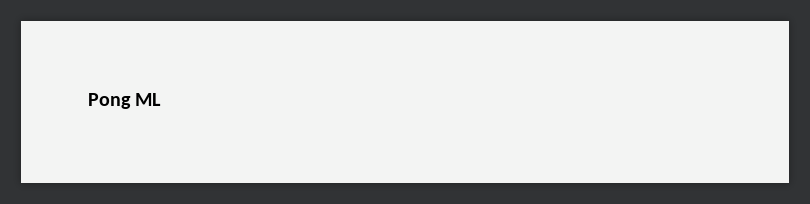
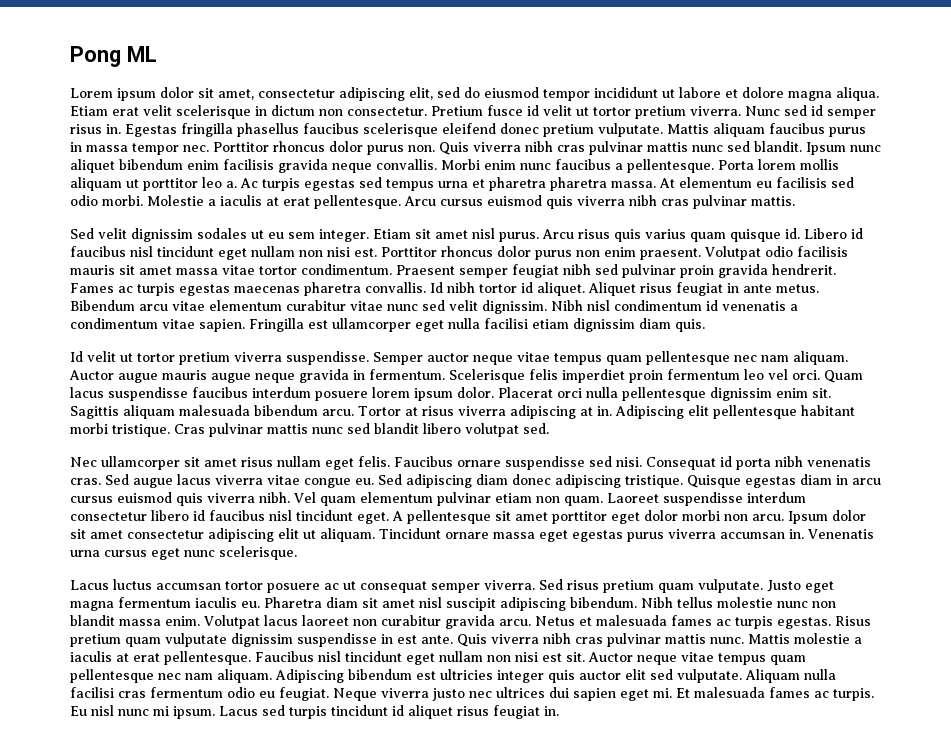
+ Lorem ipsum dolor sit amet, consectetur adipiscing elit, sed do eiusmod tempor incididunt ut labore et dolore magna aliqua. Etiam erat velit scelerisque in dictum non consectetur. Pretium fusce id velit ut tortor pretium viverra. Nunc sed id semper risus in. Egestas fringilla phasellus faucibus scelerisque eleifend donec pretium vulputate. Mattis aliquam faucibus purus in massa tempor nec. Porttitor rhoncus dolor purus non. Quis viverra nibh cras pulvinar mattis nunc sed blandit. Ipsum nunc aliquet bibendum enim facilisis gravida neque convallis. Morbi enim nunc faucibus a pellentesque. Porta lorem mollis aliquam ut porttitor leo a. Ac turpis egestas sed tempus urna et pharetra pharetra massa. At elementum eu facilisis sed odio morbi. Molestie a iaculis at erat pellentesque. Arcu cursus euismod quis viverra nibh cras pulvinar mattis.
+ Sed velit dignissim sodales ut eu sem integer. Etiam sit amet nisl purus. Arcu risus quis varius quam quisque id. Libero id faucibus nisl tincidunt eget nullam non nisi est. Porttitor rhoncus dolor purus non enim praesent. Volutpat odio facilisis mauris sit amet massa vitae tortor condimentum. Praesent semper feugiat nibh sed pulvinar proin gravida hendrerit. Fames ac turpis egestas maecenas pharetra convallis. Id nibh tortor id aliquet. Aliquet risus feugiat in ante metus. Bibendum arcu vitae elementum curabitur vitae nunc sed velit dignissim. Nibh nisl condimentum id venenatis a condimentum vitae sapien. Fringilla est ullamcorper eget nulla facilisi etiam dignissim diam quis.
+ Id velit ut tortor pretium viverra suspendisse. Semper auctor neque vitae tempus quam pellentesque nec nam aliquam. Auctor augue mauris augue neque gravida in fermentum. Scelerisque felis imperdiet proin fermentum leo vel orci. Quam lacus suspendisse faucibus interdum posuere lorem ipsum dolor. Placerat orci nulla pellentesque dignissim enim sit. Sagittis aliquam malesuada bibendum arcu. Tortor at risus viverra adipiscing at in. Adipiscing elit pellentesque habitant morbi tristique. Cras pulvinar mattis nunc sed blandit libero volutpat sed.
+ Nec ullamcorper sit amet risus nullam eget felis. Faucibus ornare suspendisse sed nisi. Consequat id porta nibh venenatis cras. Sed augue lacus viverra vitae congue eu. Sed adipiscing diam donec adipiscing tristique. Quisque egestas diam in arcu cursus euismod quis viverra nibh. Vel quam elementum pulvinar etiam non quam. Laoreet suspendisse interdum consectetur libero id faucibus nisl tincidunt eget. A pellentesque sit amet porttitor eget dolor morbi non arcu. Ipsum dolor sit amet consectetur adipiscing elit ut aliquam. Tincidunt ornare massa eget egestas purus viverra accumsan in. Venenatis urna cursus eget nunc scelerisque.
+ Lacus luctus accumsan tortor posuere ac ut consequat semper viverra. Sed risus pretium quam vulputate. Justo eget magna fermentum iaculis eu. Pharetra diam sit amet nisl suscipit adipiscing bibendum. Nibh tellus molestie nunc non blandit massa enim. Volutpat lacus laoreet non curabitur gravida arcu. Netus et malesuada fames ac turpis egestas. Risus pretium quam vulputate dignissim suspendisse in est ante. Quis viverra nibh cras pulvinar mattis nunc. Mattis molestie a iaculis at erat pellentesque. Faucibus nisl tincidunt eget nullam non nisi est sit. Auctor neque vitae tempus quam pellentesque nec nam aliquam. Adipiscing bibendum est ultricies integer quis auctor elit sed vulputate. Aliquam nulla facilisi cras fermentum odio eu feugiat. Neque viverra justo nec ultrices dui sapien eget mi. Et malesuada fames ac turpis. Eu nisl nunc mi ipsum. Lacus sed turpis tincidunt id aliquet risus feugiat in.

